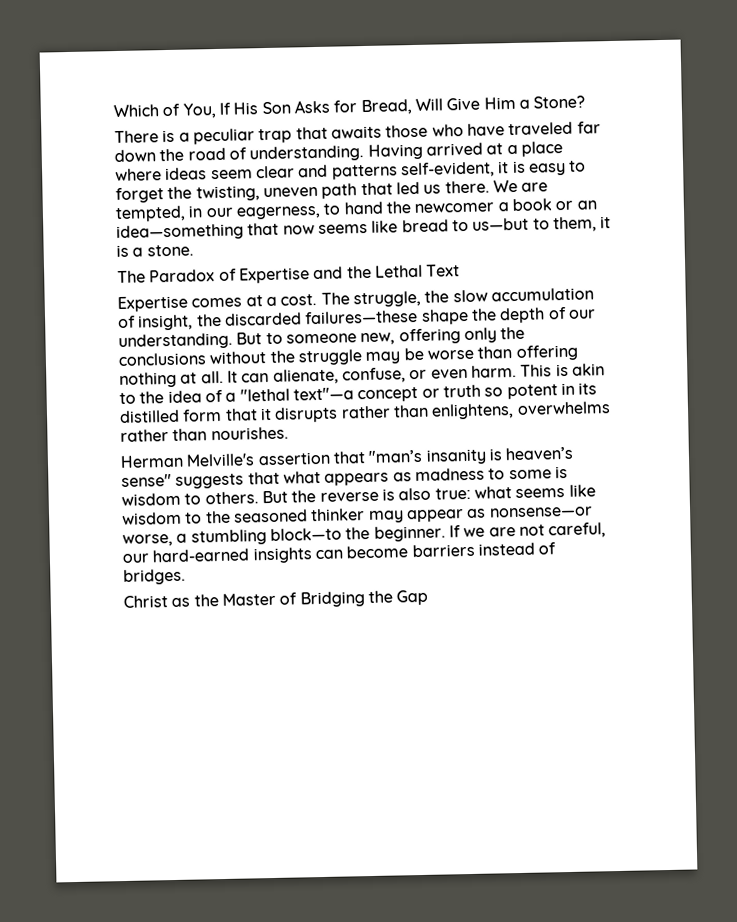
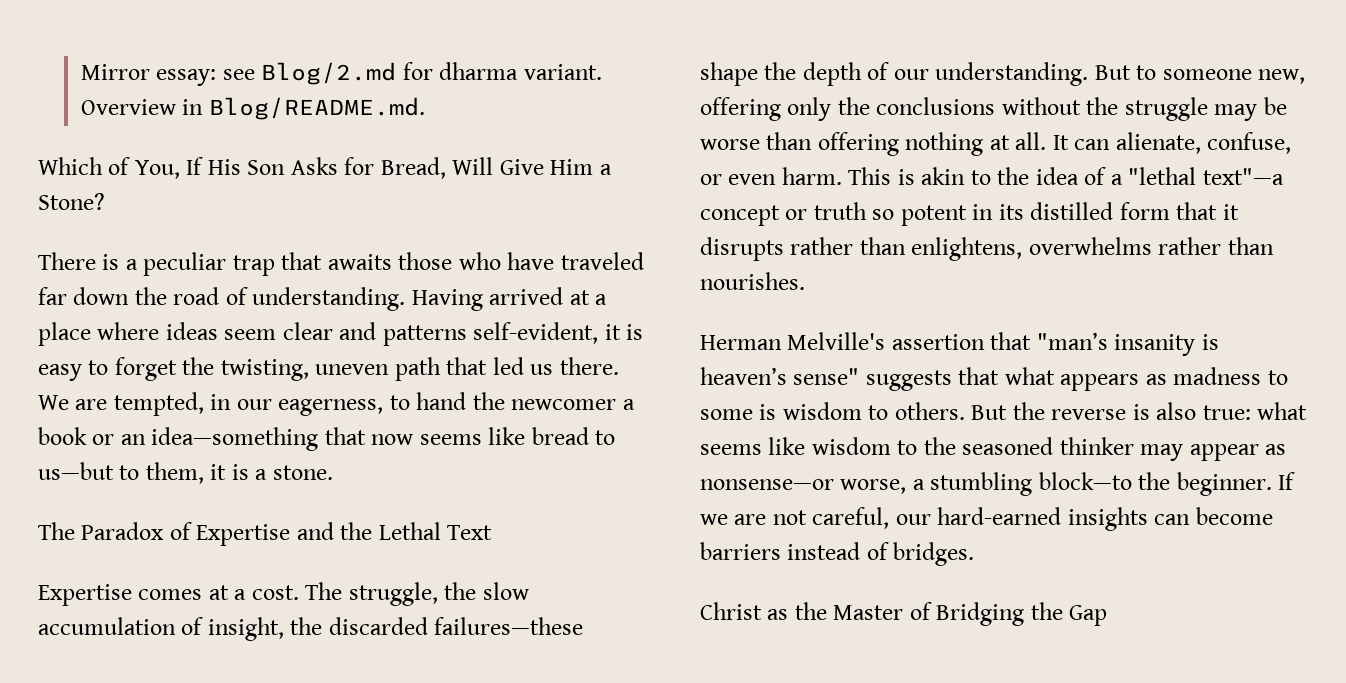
+ Mirror essay: see Blog/2.md for dharma variant. Overview in Blog/README.md.

